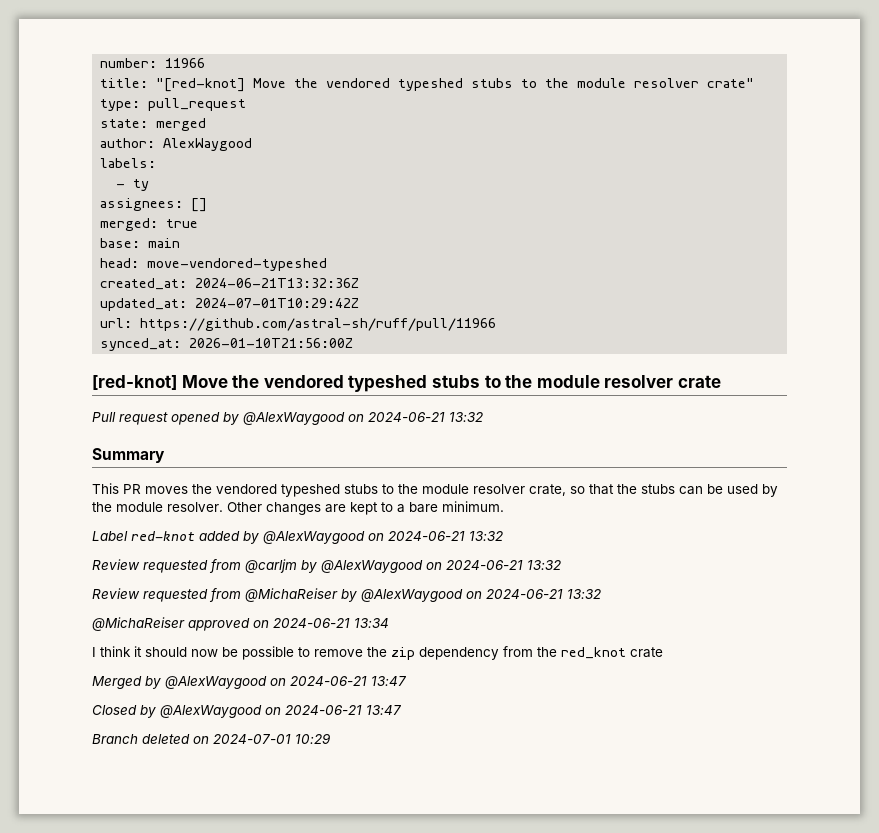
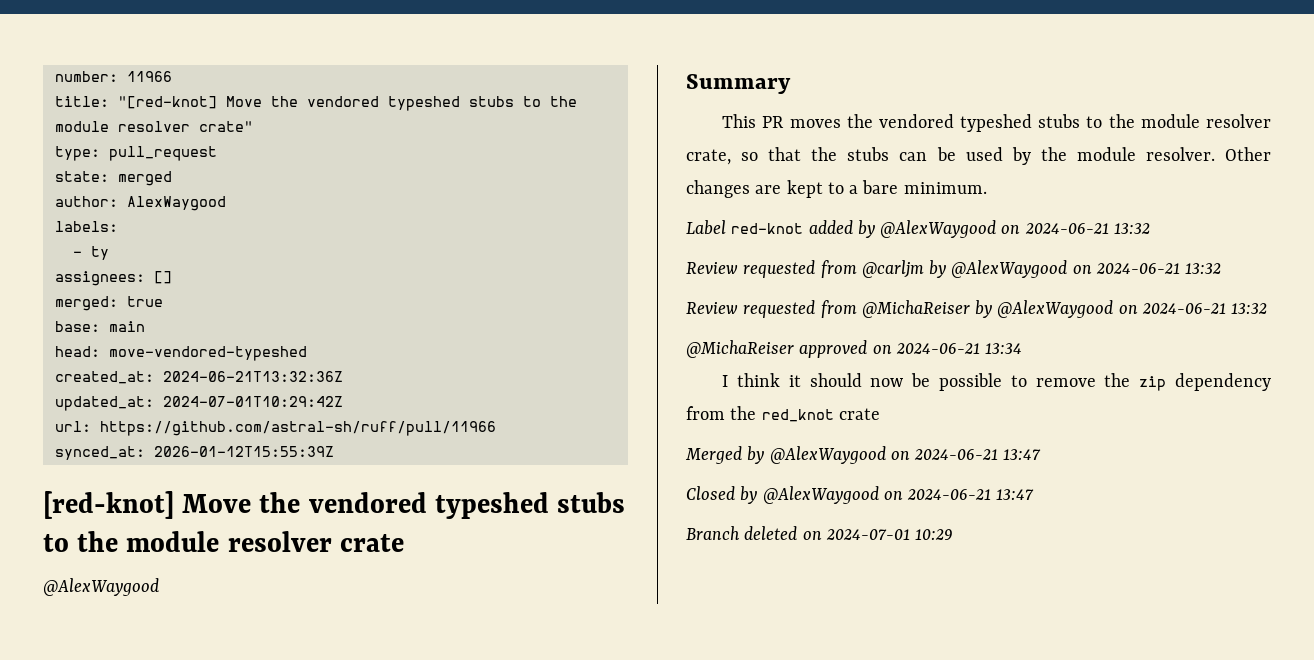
- synced_at: 2026-01-10T21:56:00Z
+ synced_at: 2026-01-12T15:55:39Z
  [red-knot] Move the vendored typeshed stubs to the module resolver crate
- Pull request opened by @AlexWaygood on 2024-06-21 13:32
+ @AlexWaygood

